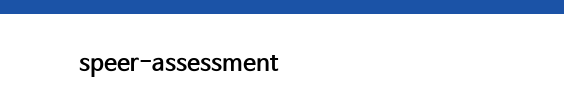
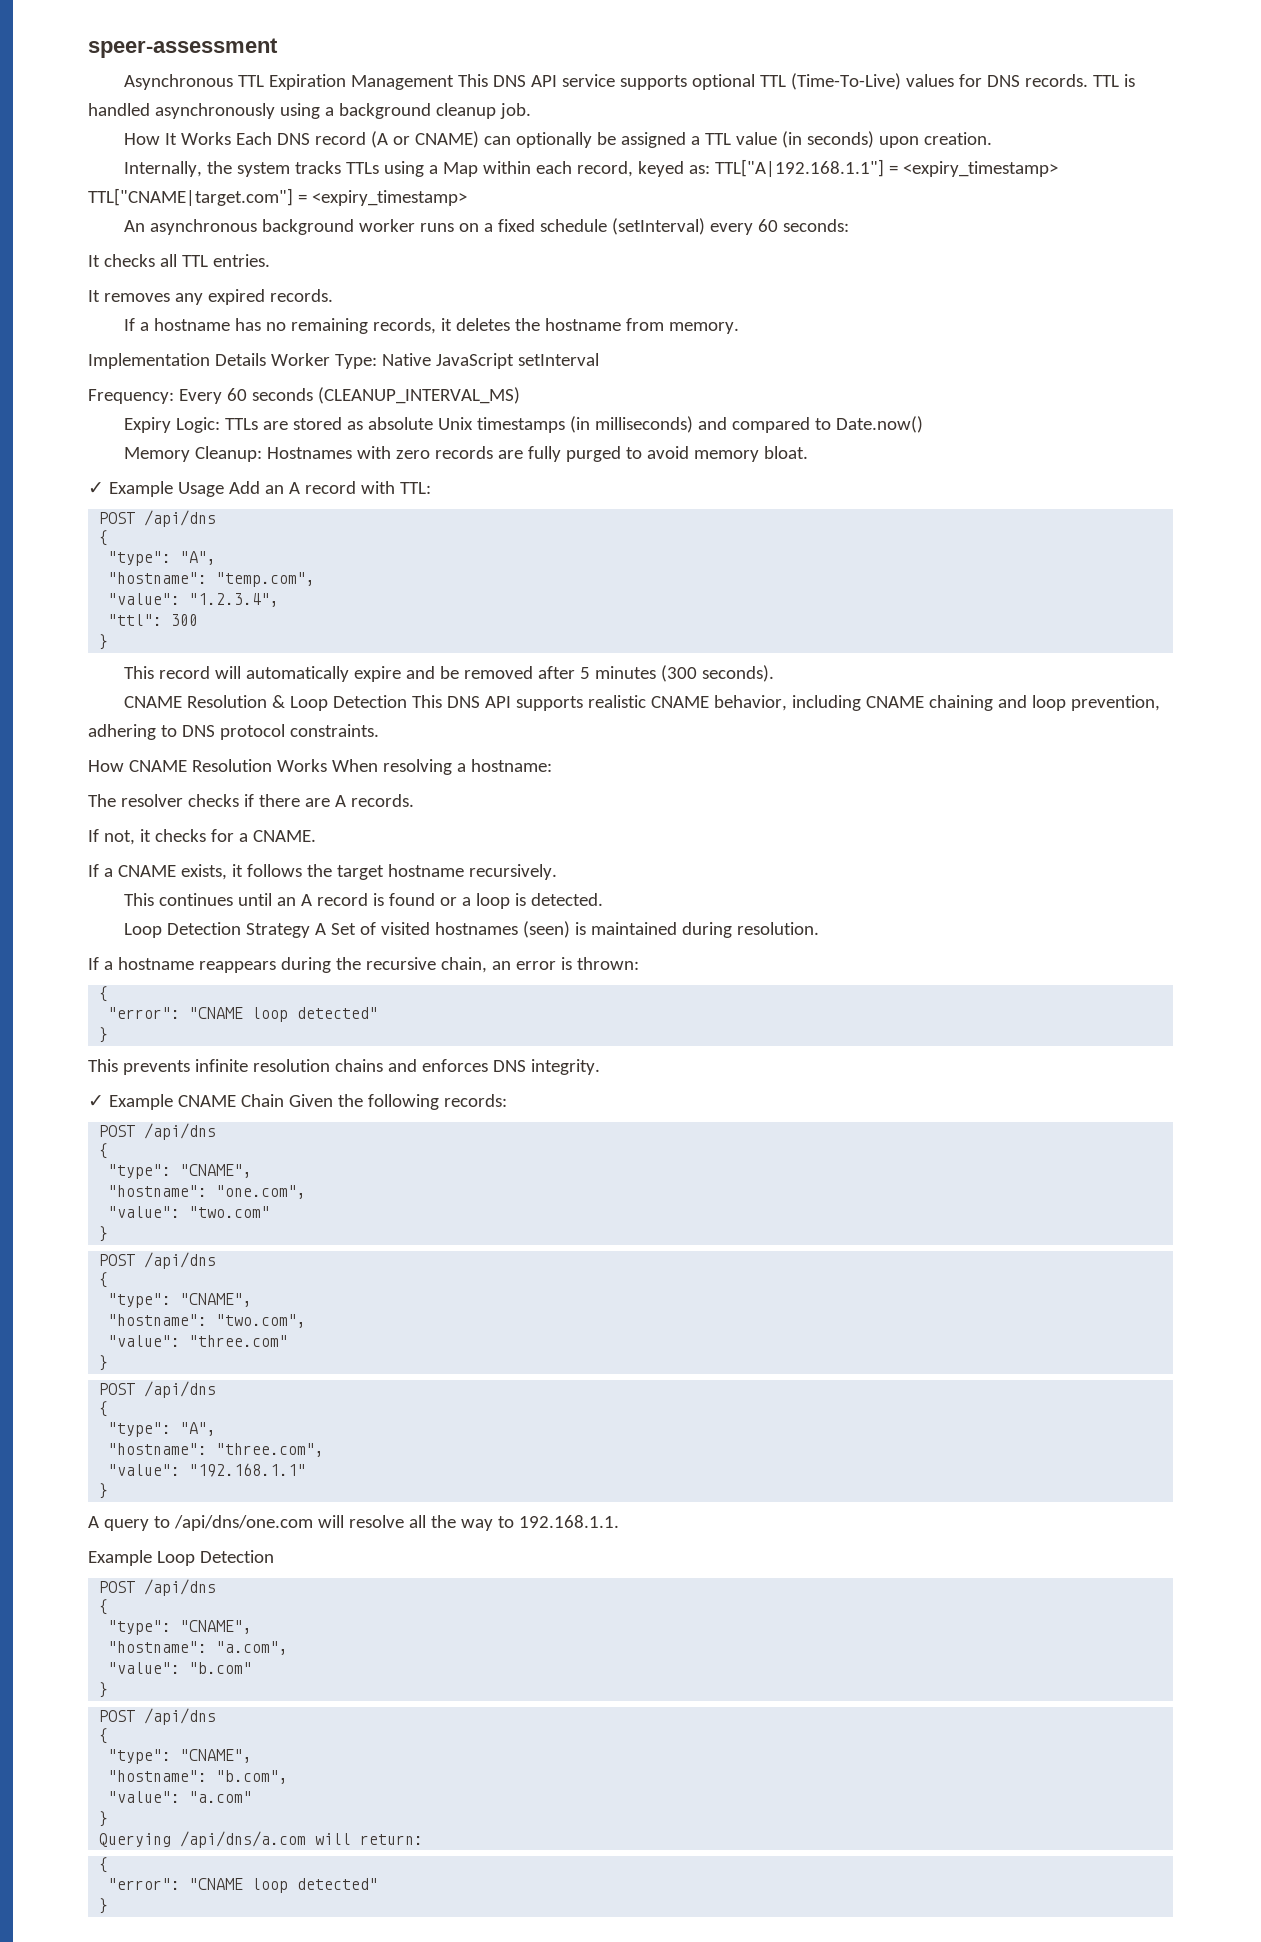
+ Asynchronous TTL Expiration Management This DNS API service supports optional TTL (Time-To-Live) values for DNS records. TTL is handled asynchronously using a background cleanup job.
+ How It Works Each DNS record (A or CNAME) can optionally be assigned a TTL value (in seconds) upon creation.
+ Internally, the system tracks TTLs using a Map within each record, keyed as: TTL["A|192.168.1.1"] = <expiry_timestamp> TTL["CNAME|target.com"] = <expiry_timestamp>
+ An asynchronous background worker runs on a fixed schedule (setInterval) every 60 seconds:
+ It checks all TTL entries.
+ It removes any expired records.
+ If a hostname has no remaining records, it deletes the hostname from memory.
+ Implementation Details Worker Type: Native JavaScript setInterval
+ Frequency: Every 60 seconds (CLEANUP_INTERVAL_MS)
+ Expiry Logic: TTLs are stored as absolute Unix timestamps (in milliseconds) and compared to Date.now()
+ Memory Cleanup: Hostnames with zero records are fully purged to avoid memory bloat.
+ ✓ Example Usage Add an A record with TTL:
+ POST /api/dns
+ {
+ "type": "A",
+ "hostname": "temp.com",
+ "value": "1.2.3.4",
+ "ttl": 300
+ }
+ This record will automatically expire and be removed after 5 minutes (300 seconds).
+ CNAME Resolution & Loop Detection This DNS API supports realistic CNAME behavior, including CNAME chaining and loop prevention, adhering to DNS protocol constraints.
+ How CNAME Resolution Works When resolving a hostname:
+ The resolver checks if there are A records.
+ If not, it checks for a CNAME.
+ If a CNAME exists, it follows the target hostname recursively.
+ This continues until an A record is found or a loop is detected.
+ Loop Detection Strategy A Set of visited hostnames (seen) is maintained during resolution.
+ If a hostname reappears during the recursive chain, an error is thrown:
+ {
+ "error": "CNAME loop detected"
+ }
+ This prevents infinite resolution chains and enforces DNS integrity.
+ ✓ Example CNAME Chain Given the following records:
+ POST /api/dns
+ {
+ "type": "CNAME",
+ "hostname": "one.com",
+ "value": "two.com"
+ }
+ POST /api/dns
+ {
+ "type": "CNAME",
+ "hostname": "two.com",
+ "value": "three.com"
+ }
+ POST /api/dns
+ {
+ "type": "A",
+ "hostname": "three.com",
+ "value": "192.168.1.1"
+ }
+ A query to /api/dns/one.com will resolve all the way to 192.168.1.1.
+ Example Loop Detection
+ POST /api/dns
+ {
+ "type": "CNAME",
+ "hostname": "a.com",
+ "value": "b.com"
+ }
+ POST /api/dns
+ {
+ "type": "CNAME",
+ "hostname": "b.com",
+ "value": "a.com"
+ }
+ Querying /api/dns/a.com will return:
+ {
+ "error": "CNAME loop detected"
+ }

